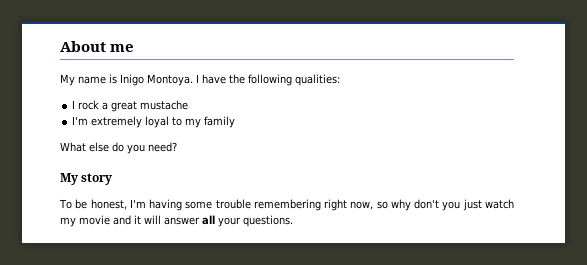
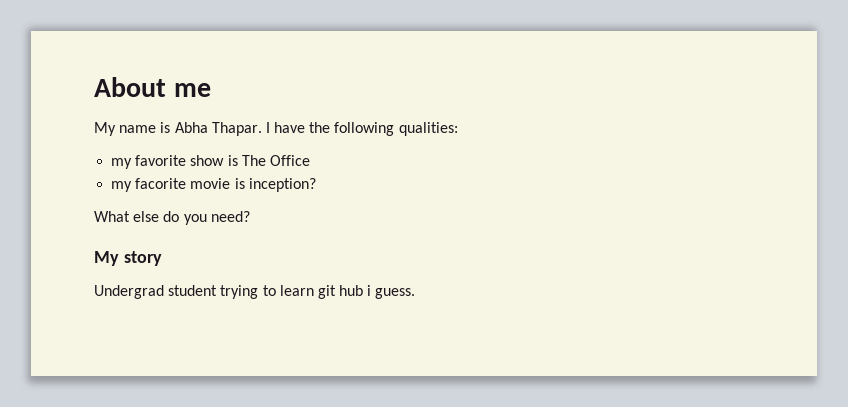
- My name is Inigo Montoya.
+ My name is Abha Thapar.
- I rock a great mustache
- I'm extremely loyal to my family
+ my favorite show is The Office
+ my facorite movie is inception?
- To be honest, I'm having some trouble remembering right now, so why don't you just watch my movie and it will answer all your questions.
+ Undergrad student trying to learn git hub i guess.

